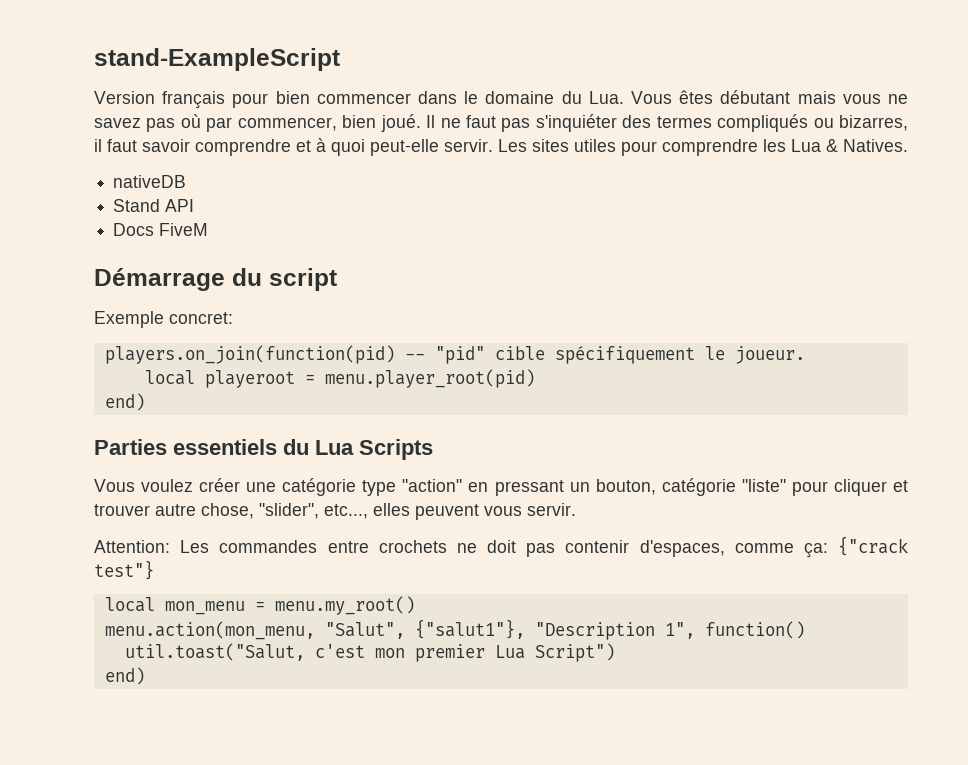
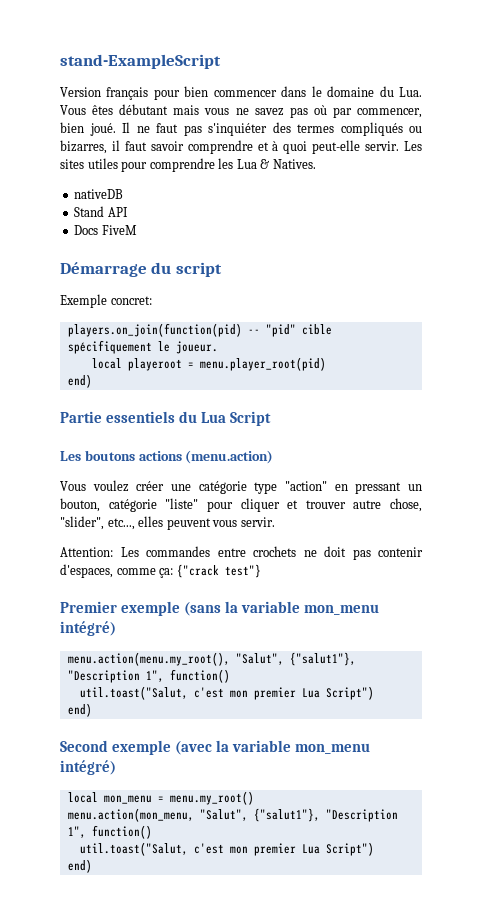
- Parties essentiels du Lua Scripts
+ Partie essentiels du Lua Script
+ Les boutons actions (menu.action)
+ Premier exemple (sans la variable mon_menu intégré)
+ menu.action(menu.my_root(), "Salut", {"salut1"}, "Description 1", function()
+ util.toast("Salut, c'est mon premier Lua Script")
+ end)
+ Second exemple (avec la variable mon_menu intégré)

